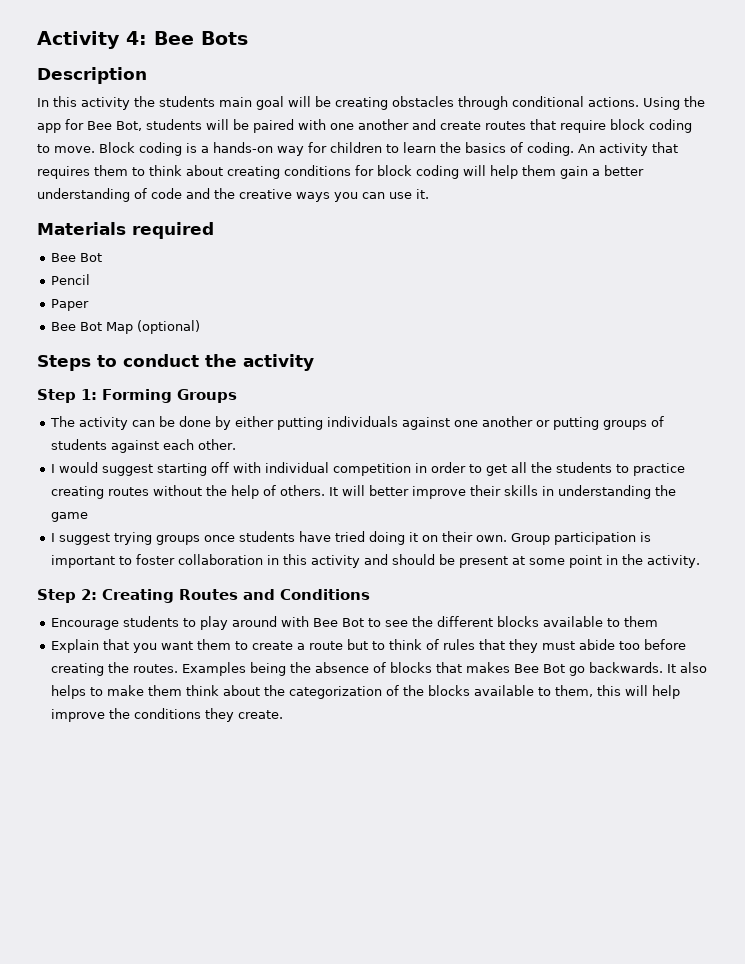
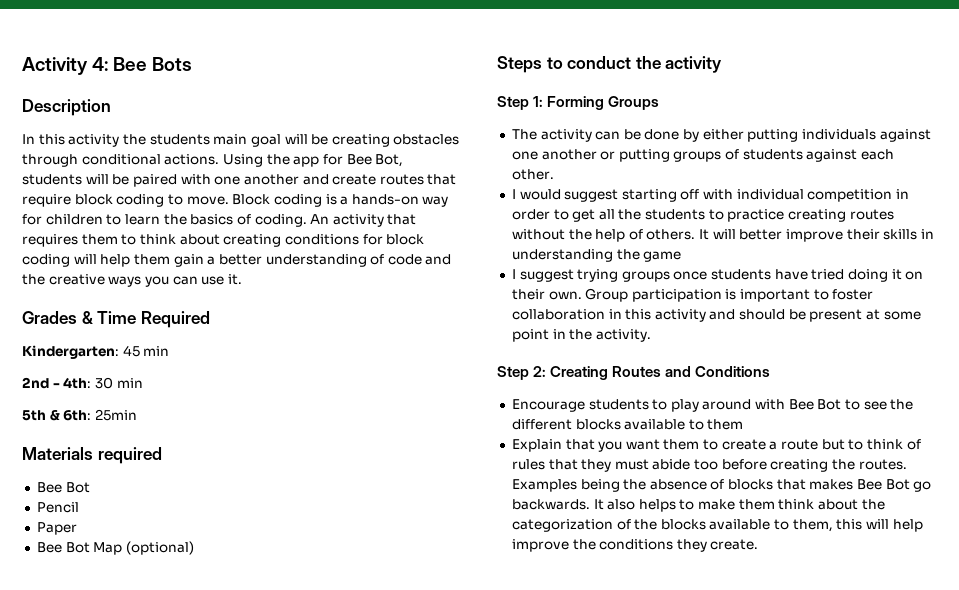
+ Grades & Time Required
+ Kindergarten: 45 min
+ 2nd - 4th: 30 min
+ 5th & 6th: 25min

